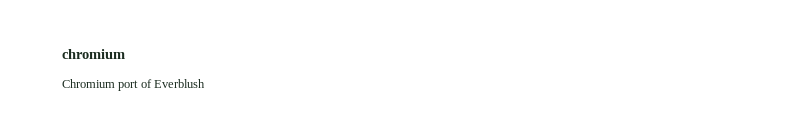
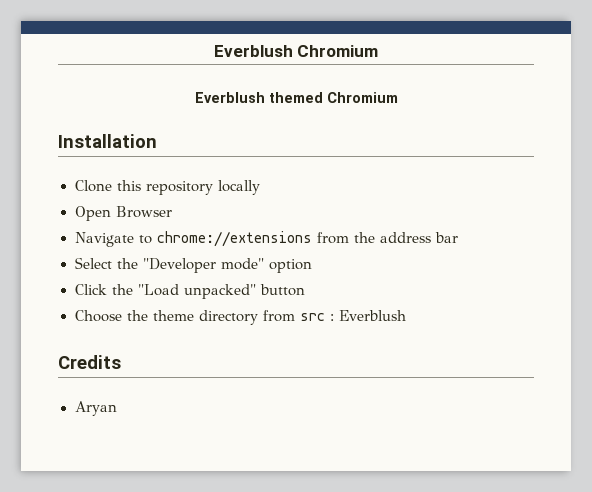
- chromium
- Chromium port of Everblush
+ Everblush Chromium
+ Everblush themed Chromium
+ Installation
+ Clone this repository locally
+ Open Browser
+ Navigate to chrome://extensions from the address bar
+ Select the "Developer mode" option
+ Click the "Load unpacked" button
+ Choose the theme directory from src : Everblush
+ Credits
+ Aryan

